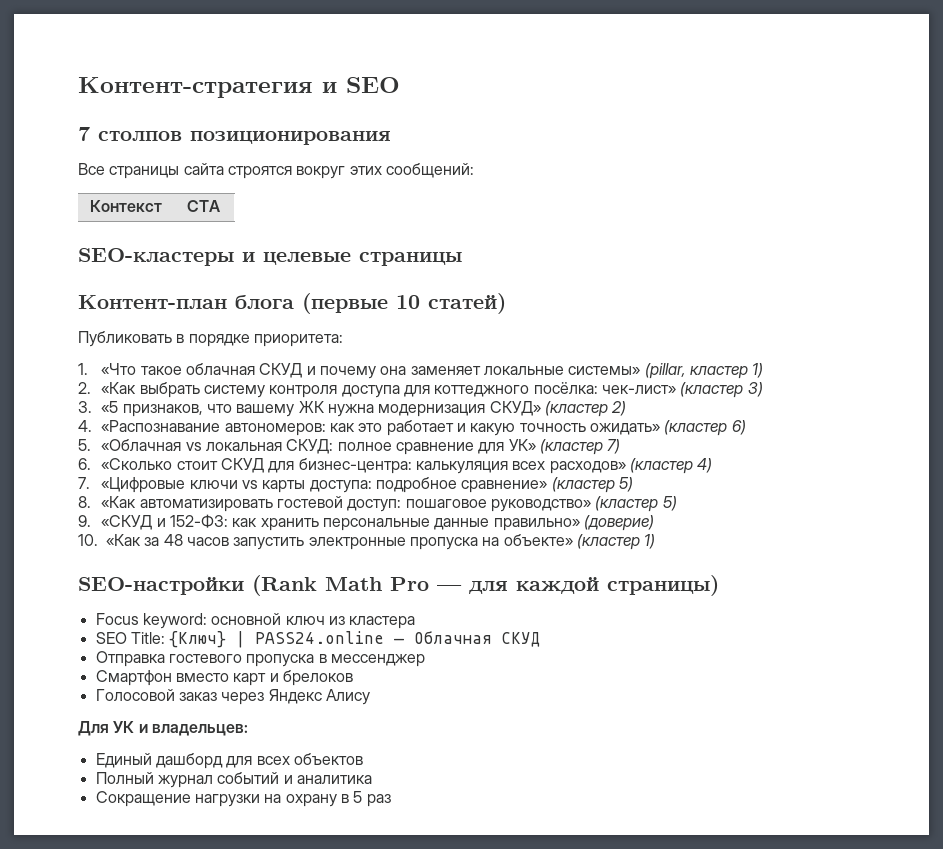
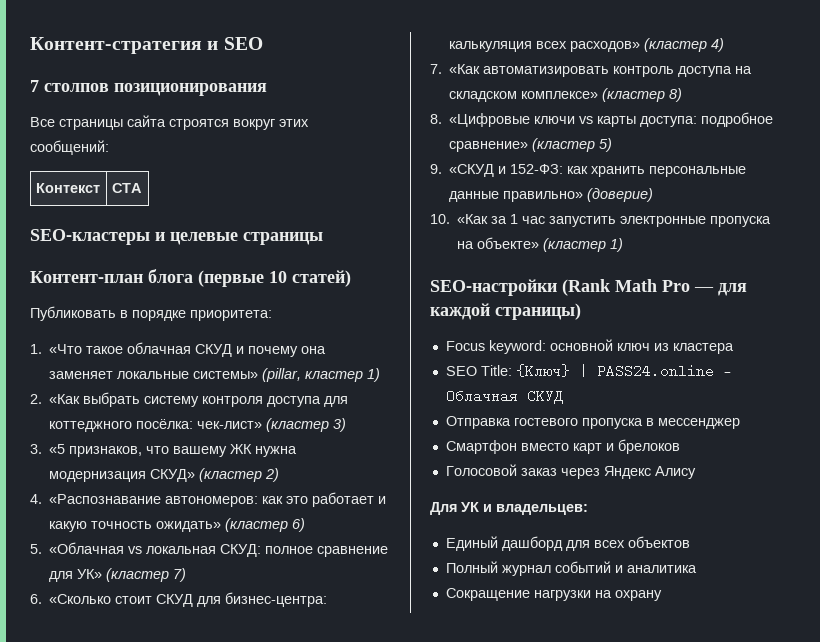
- 7. «Цифровые ключи vs карты доступа: подробное сравнение» (кластер 5)
+ 7. «Как автоматизировать контроль доступа на складском комплексе» (кластер 8)
+ 8. «Цифровые ключи vs карты доступа: подробное сравнение» (кластер 5)
- 8. «Как автоматизировать гостевой доступ: пошаговое руководство» (кластер 5)
- 10. «Как за 48 часов запустить электронные пропуска на объекте» (кластер 1)
+ 10. «Как за 1 час запустить электронные пропуска на объекте» (кластер 1)
- Сокращение нагрузки на охрану в 5 раз
+ Сокращение нагрузки на охрану

